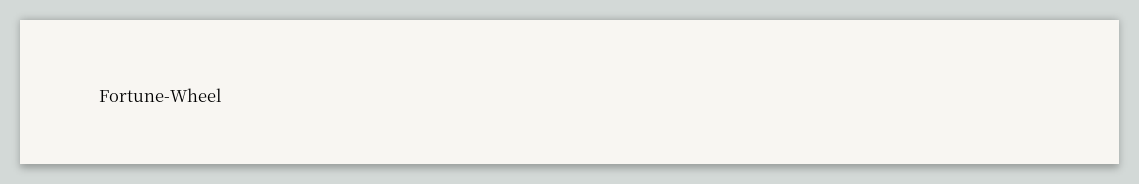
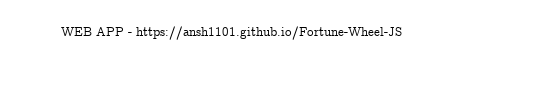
- Fortune-Wheel
+ WEB APP - https://ansh1101.github.io/Fortune-Wheel-JS

